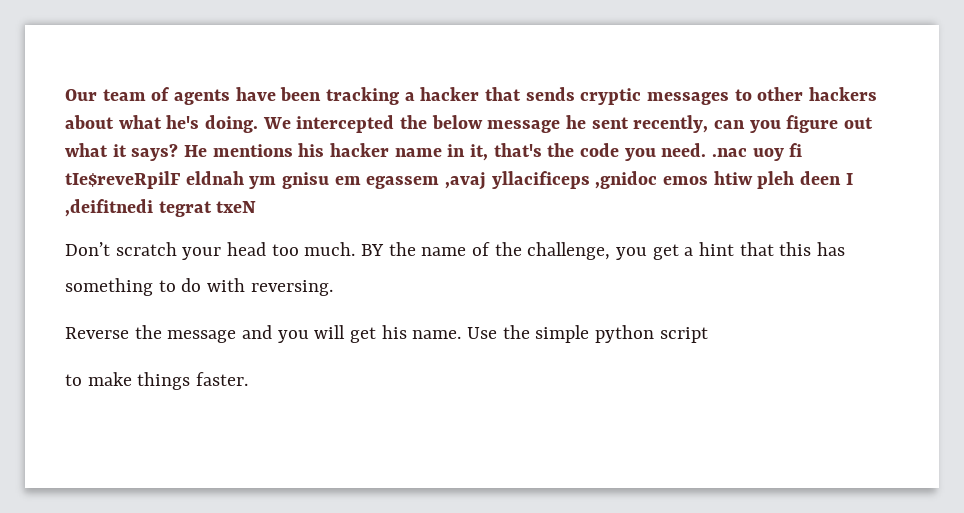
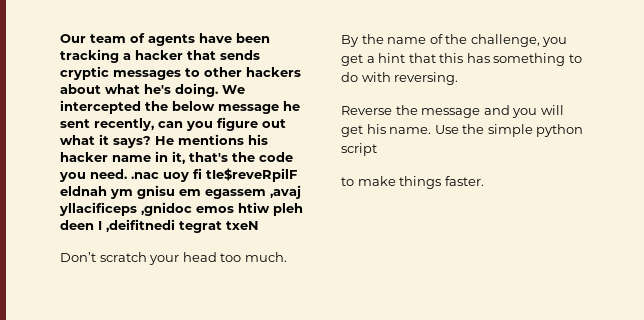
- BY the name of the challenge, you get a hint that this has something to do with reversing.
+ By the name of the challenge, you get a hint that this has something to do with reversing.

